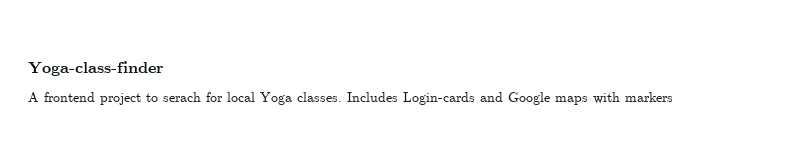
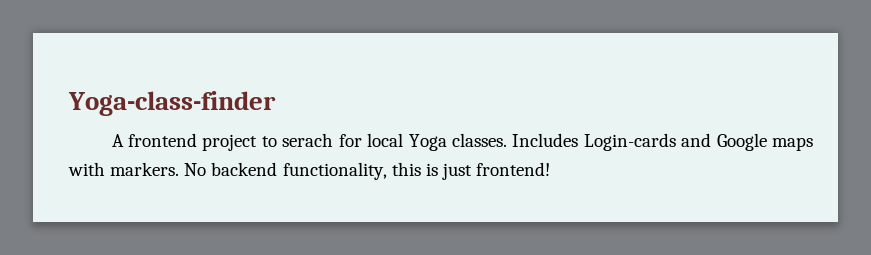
- Includes Login-cards and Google maps with markers
+ Includes Login-cards and Google maps with markers. No backend functionality, this is just frontend!

